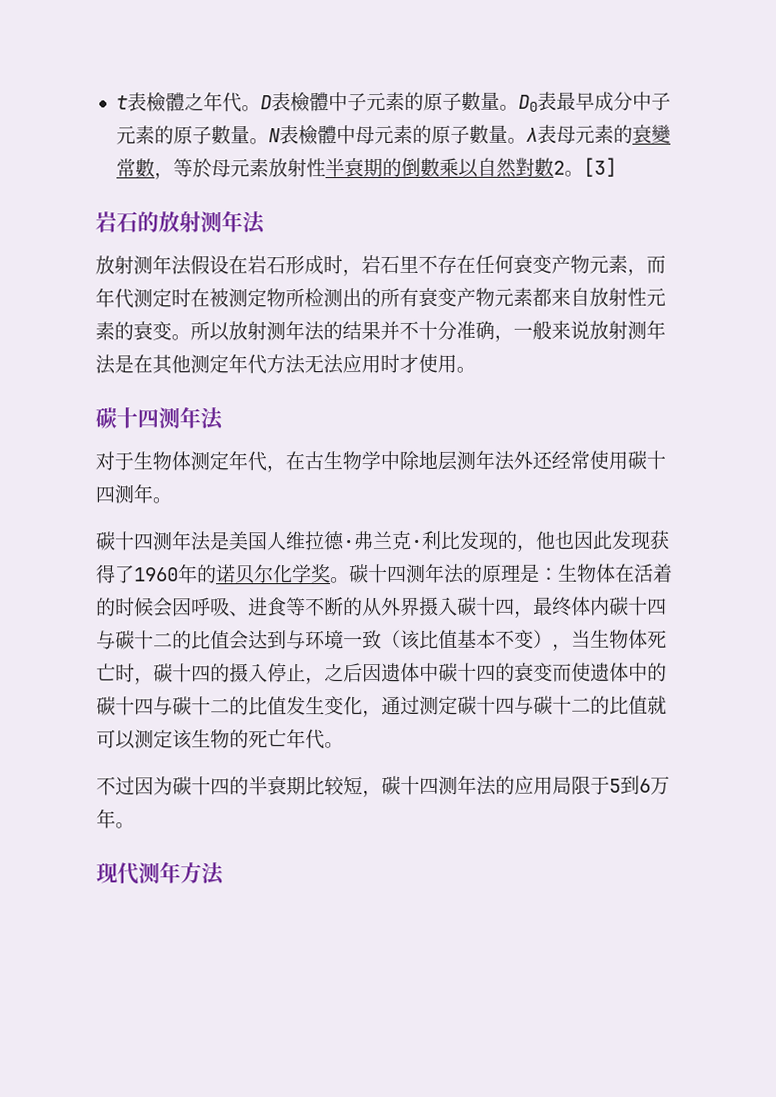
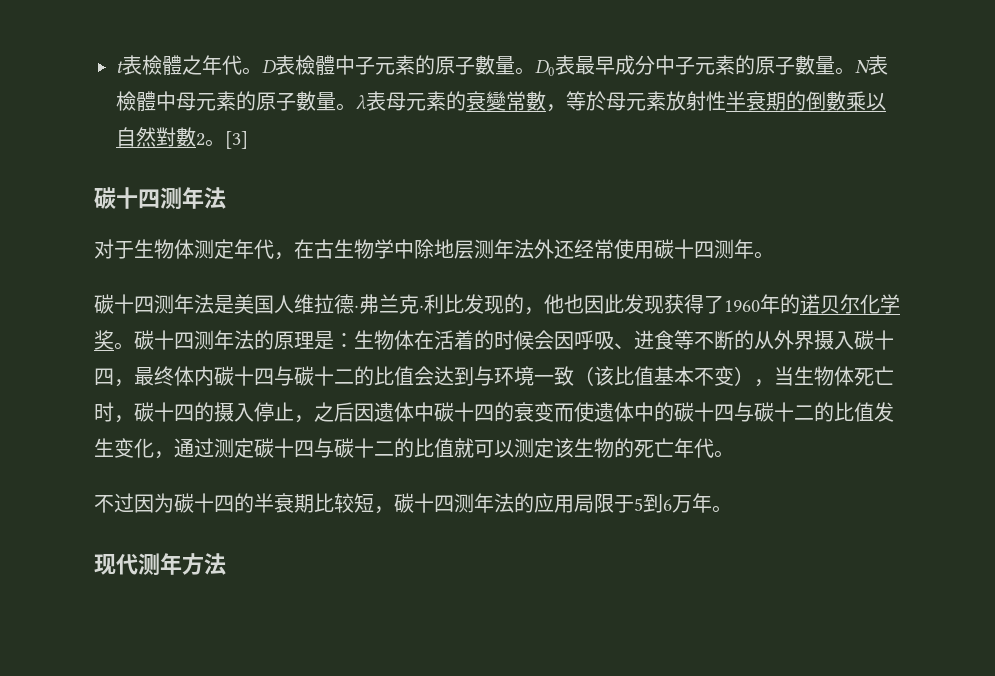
- 岩石的放射测年法
- 放射测年法假设在岩石形成时，岩石里不存在任何衰变产物元素，而年代测定时在被测定物所检测出的所有衰变产物元素都来自放射性元素的衰变。所以放射测年法的结果并不十分准确，一般来说放射测年法是在其他测定年代方法无法应用时才使用。

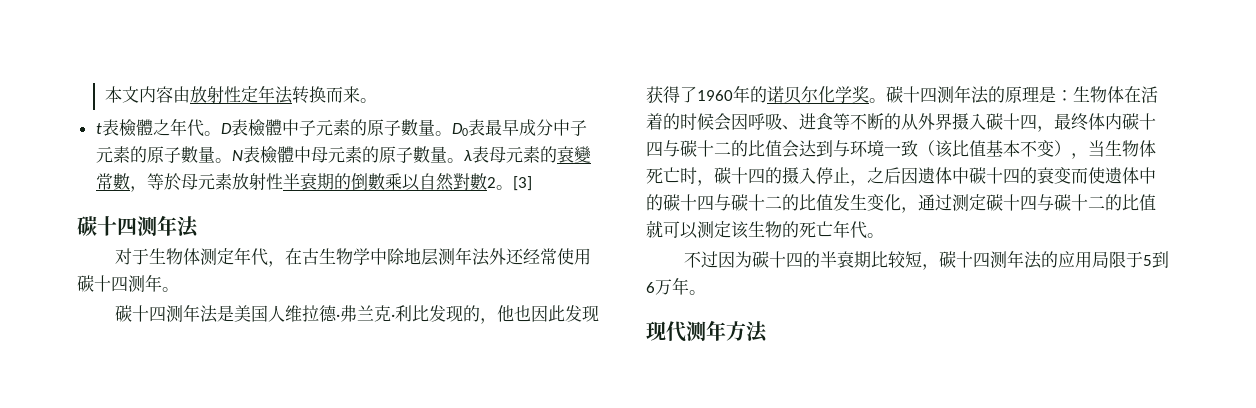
+ 本文内容由放射性定年法转换而来。

